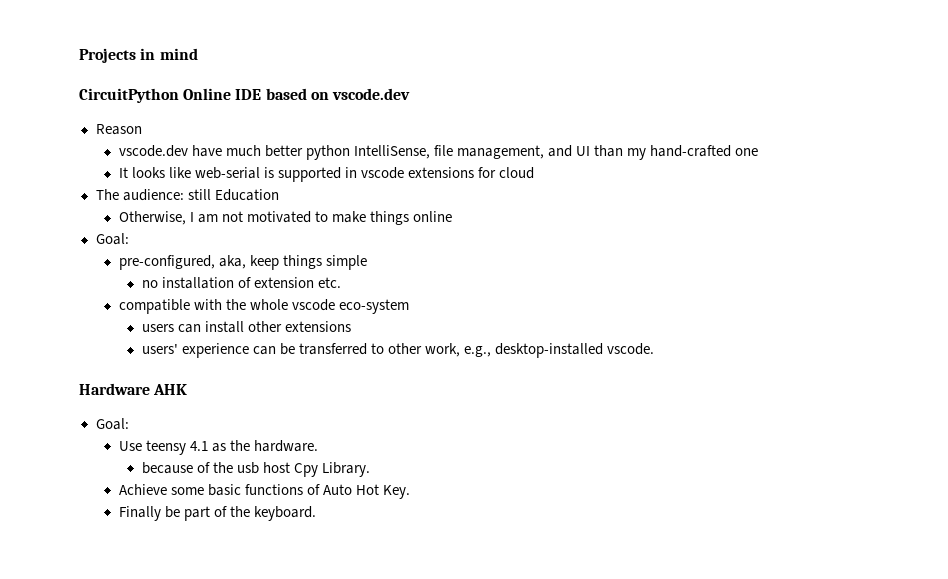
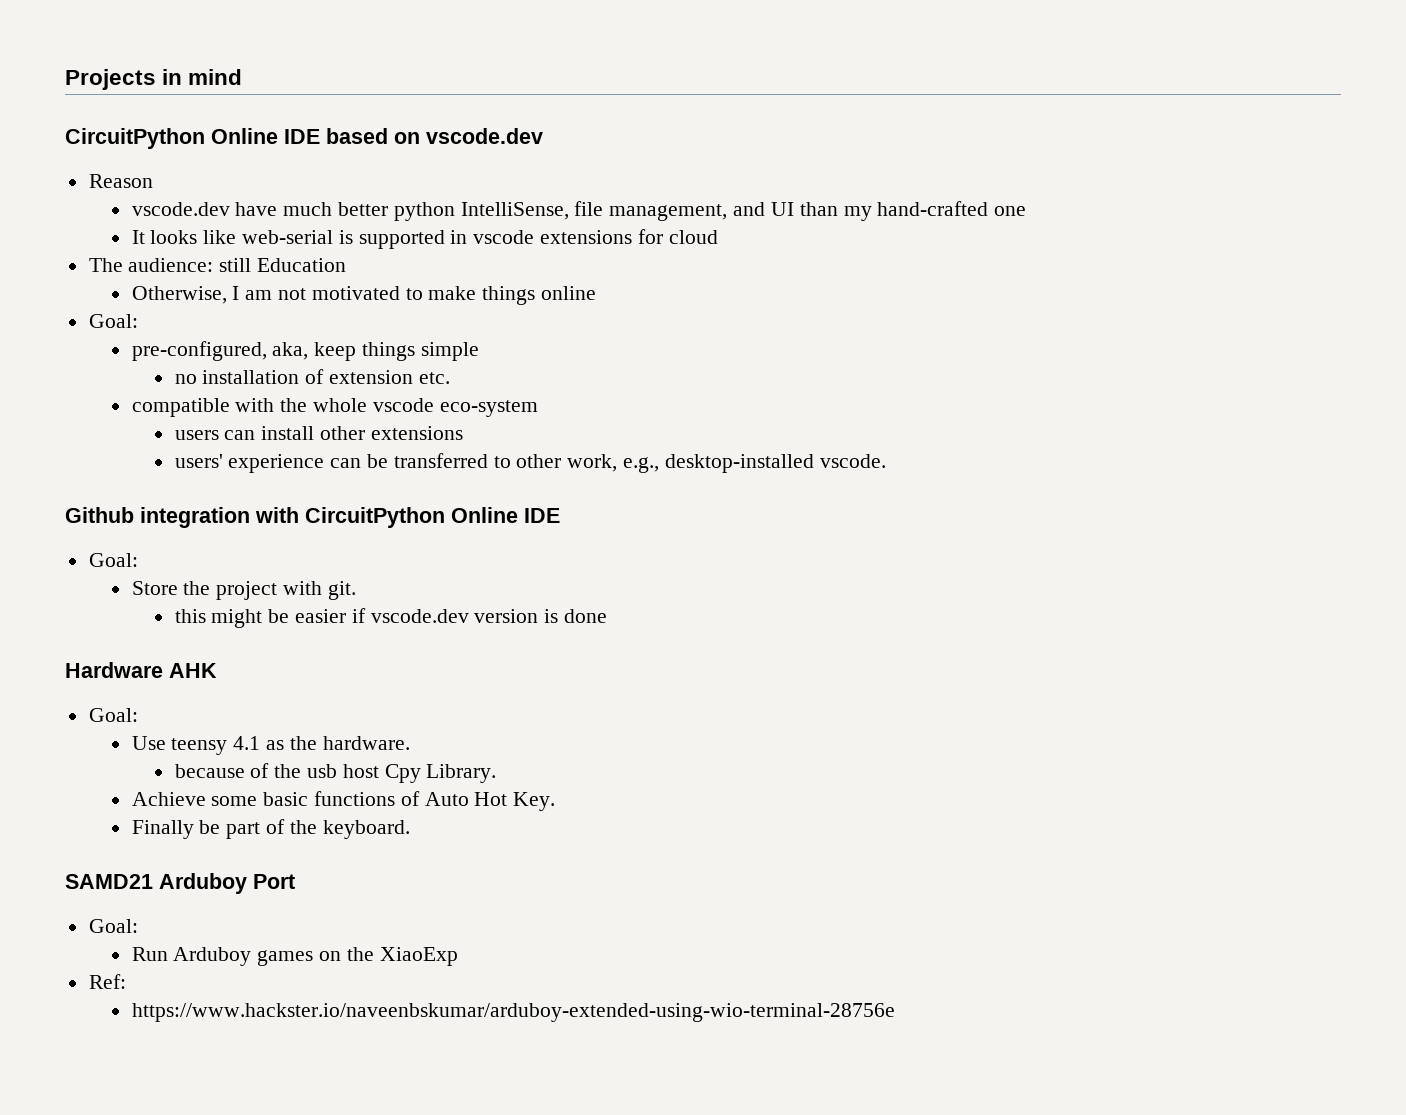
+ Github integration with CircuitPython Online IDE
+ Goal:
+ Store the project with git.
+ this might be easier if vscode.dev version is done
+ SAMD21 Arduboy Port
+ Goal:
+ Run Arduboy games on the XiaoExp
+ Ref:
+ https://www.hackster.io/naveenbskumar/arduboy-extended-using-wio-terminal-28756e

